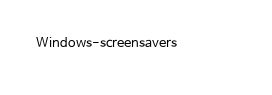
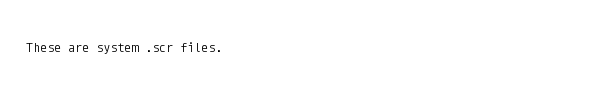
- Windows-screensavers
+ These are system .scr files.

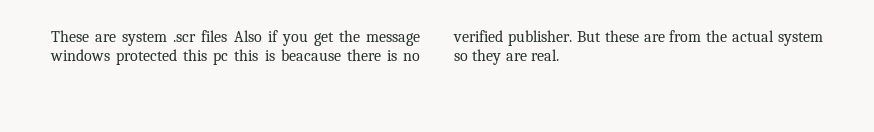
- These are system .scr files.
+ These are system .scr files Also if you get the message windows protected this pc this is beacause there is no verified publisher. But these are from the actual system so they are real.

